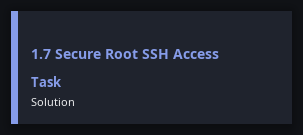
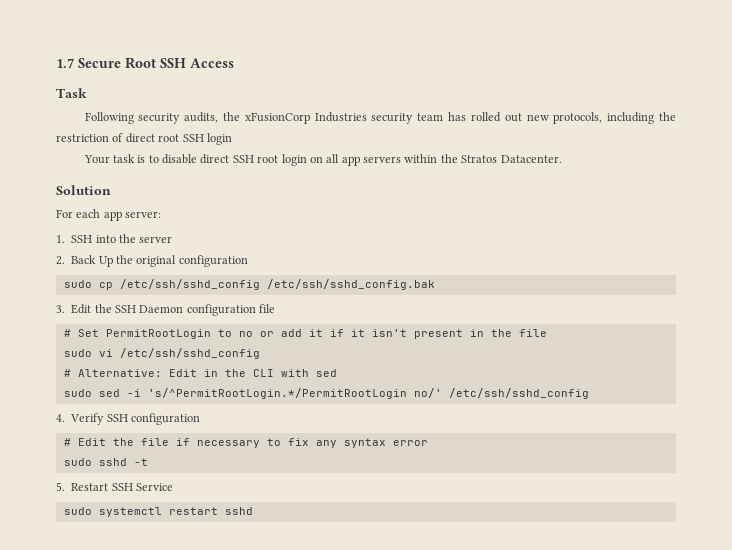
+ Following security audits, the xFusionCorp Industries security team has rolled out new protocols, including the restriction of direct root SSH login
+ Your task is to disable direct SSH root login on all app servers within the Stratos Datacenter.
  Solution
+ For each app server:
+ 1. SSH into the server
+ 2. Back Up the original configuration
+ sudo cp /etc/ssh/sshd_config /etc/ssh/sshd_config.bak
+ 3. Edit the SSH Daemon configuration file
+ # Set PermitRootLogin to no or add it if it isn't present in the file
+ sudo vi /etc/ssh/sshd_config
+ # Alternative: Edit in the CLI with sed
+ sudo sed -i 's/^PermitRootLogin.*/PermitRootLogin no/' /etc/ssh/sshd_config
+ 4. Verify SSH configuration
+ # Edit the file if necessary to fix any syntax error
+ sudo sshd -t
+ 5. Restart SSH Service
+ sudo systemctl restart sshd

